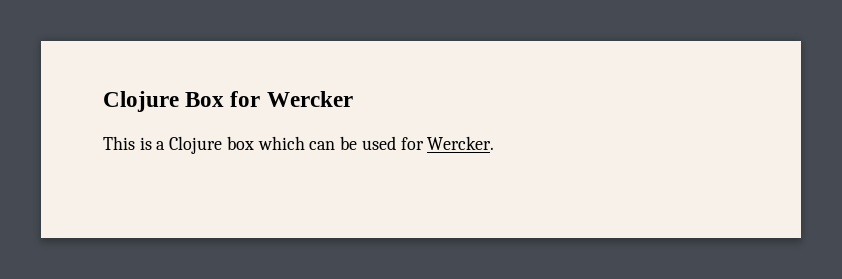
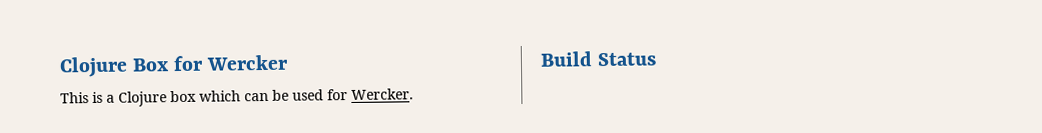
+ Build Status

